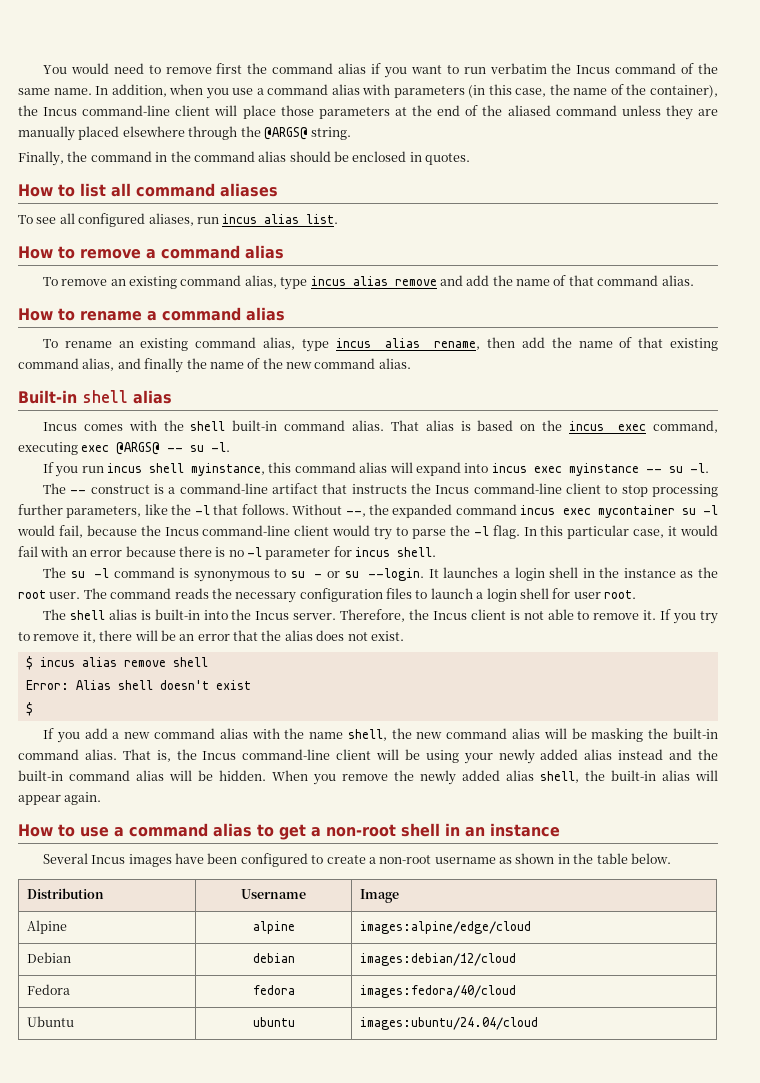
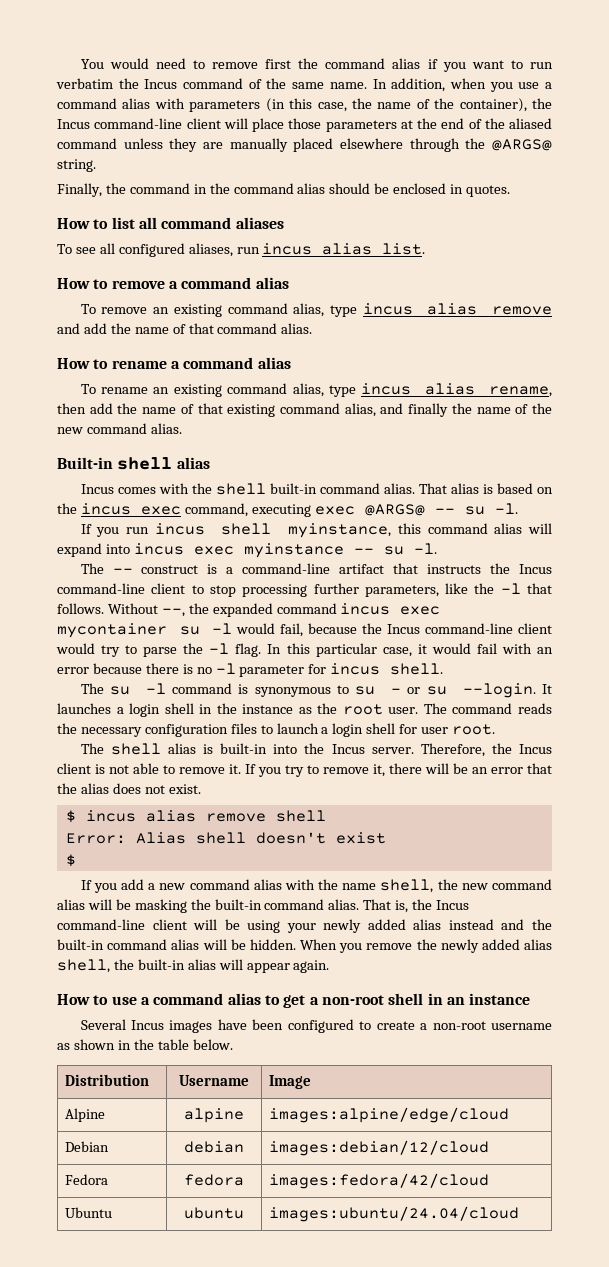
- Fedora | fedora | images:fedora/40/cloud
+ Fedora | fedora | images:fedora/42/cloud

